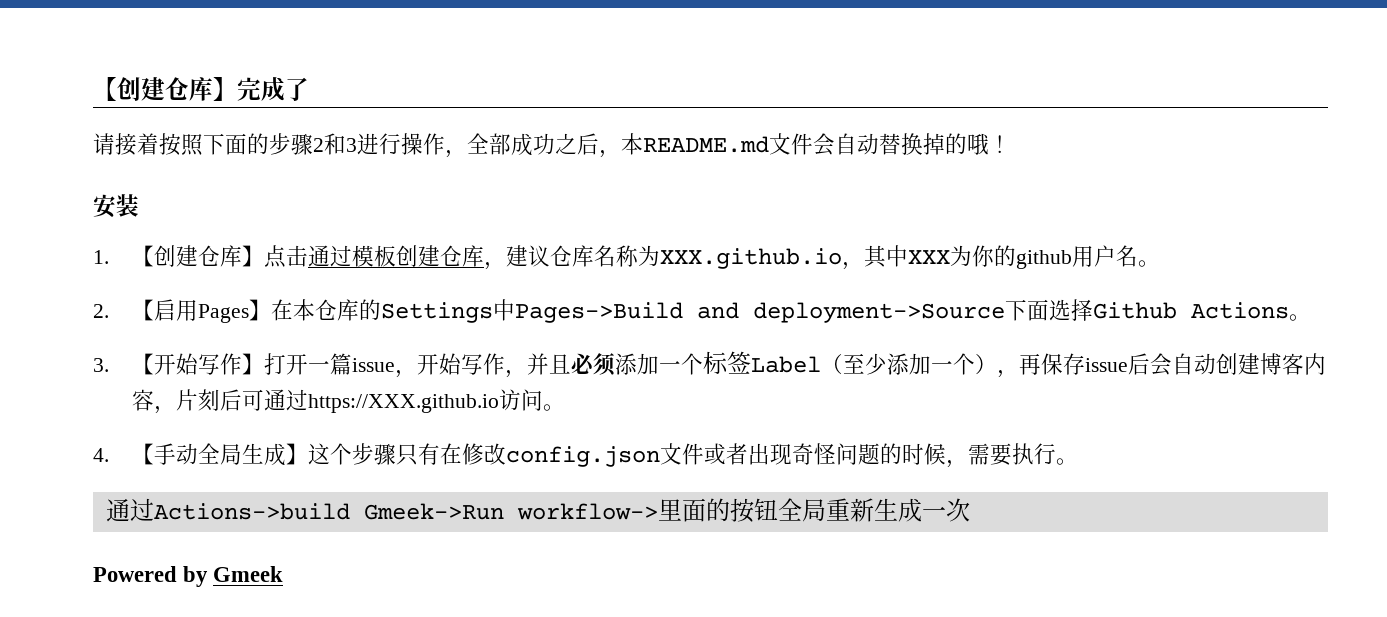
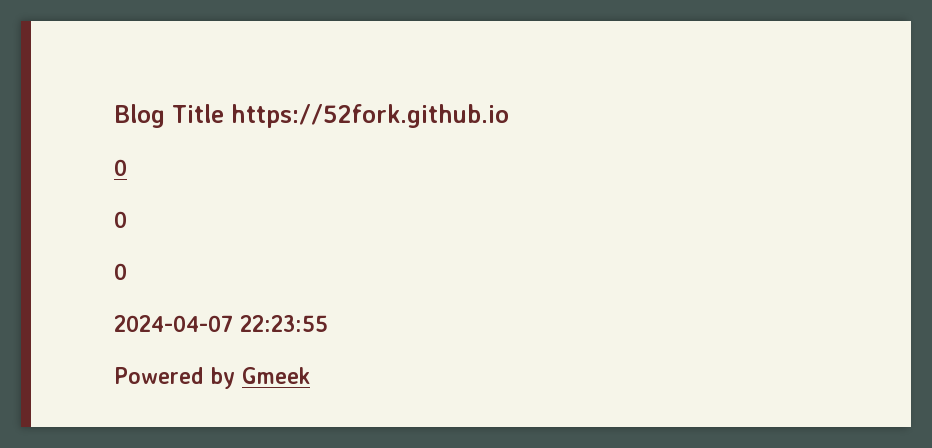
- 【创建仓库】完成了
- 请接着按照下面的步骤2和3进行操作，全部成功之后，本README.md文件会自动替换掉的哦！
- 安装
- 1.【创建仓库】点击通过模板创建仓库，建议仓库名称为XXX.github.io，其中XXX为你的github用户名。
- 2.【启用Pages】在本仓库的Settings中Pages->Build and deployment->Source下面选择Github Actions。
- 3.【开始写作】打开一篇issue，开始写作，并且必须添加一个标签Label（至少添加一个），再保存issue后会自动创建博客内容，片刻后可通过https://XXX.github.io访问。
- 4.【手动全局生成】这个步骤只有在修改config.json文件或者出现奇怪问题的时候，需要执行。
- 通过Actions->build Gmeek->Run workflow->里面的按钮全局重新生成一次
+ Blog Title https://52fork.github.io
+ 0
+ 0
+ 0
+ 2024-04-07 22:23:55

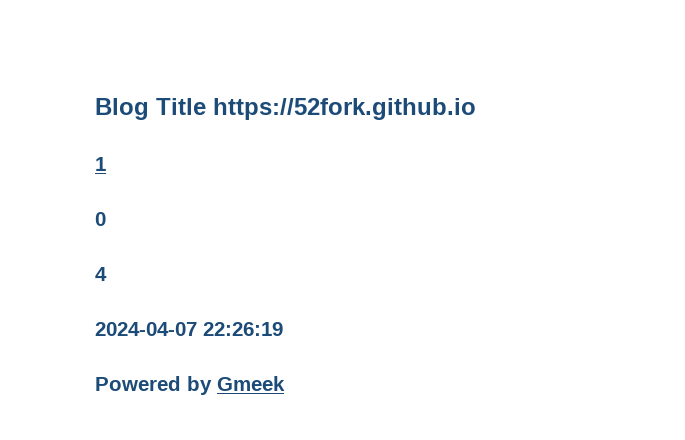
  Blog Title https://52fork.github.io
+ 1
  0
- 0
- 0
+ 4
- 2024-04-07 22:23:55
+ 2024-04-07 22:26:19

